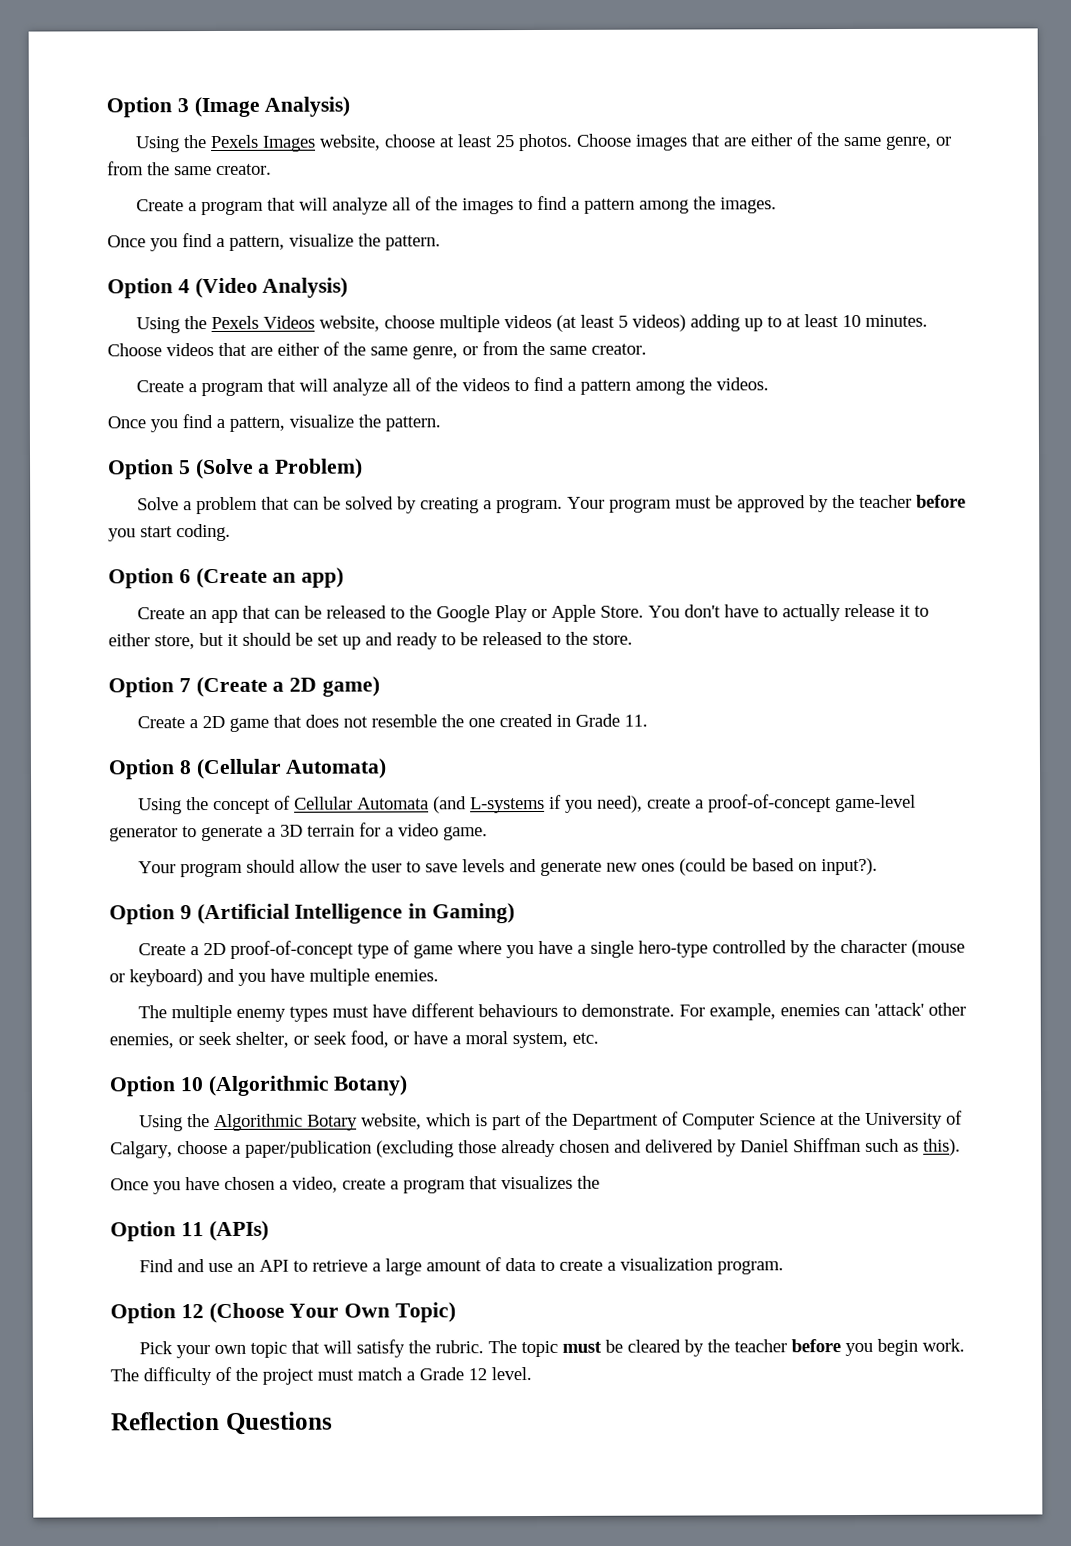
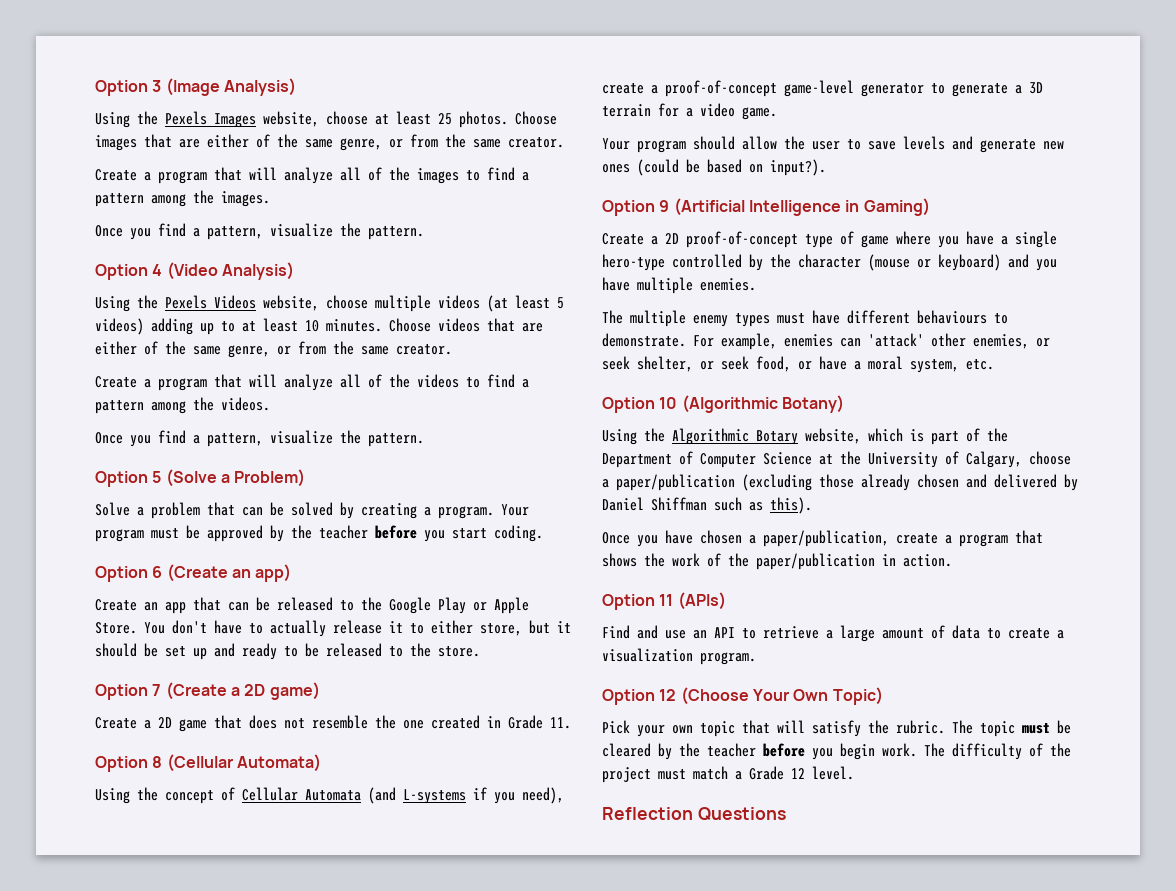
- Once you have chosen a video, create a program that visualizes the
+ Once you have chosen a paper/publication, create a program that shows the work of the paper/publication in action.

